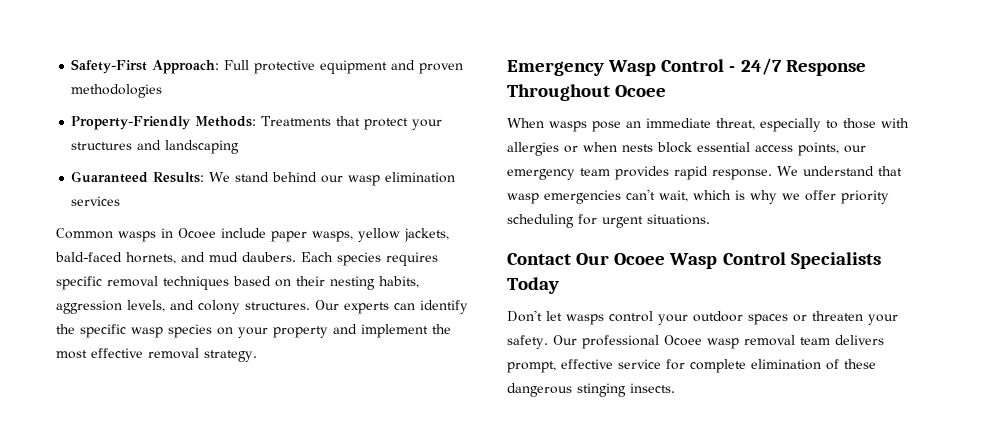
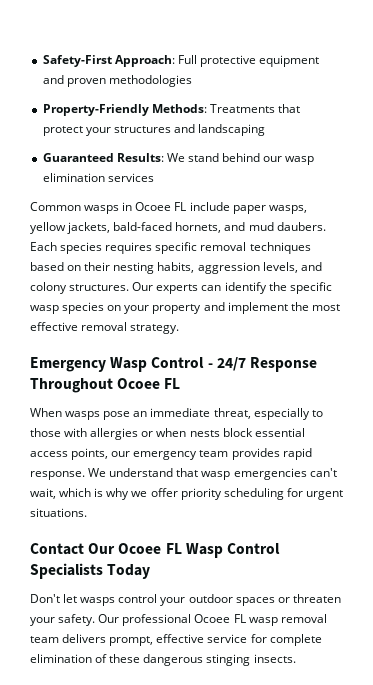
- Common wasps in Ocoee include paper wasps, yellow jackets, bald-faced hornets, and mud daubers.
+ Common wasps in Ocoee FL include paper wasps, yellow jackets, bald-faced hornets, and mud daubers.
- Emergency Wasp Control - 24/7 Response Throughout Ocoee
+ Emergency Wasp Control - 24/7 Response Throughout Ocoee FL
- Contact Our Ocoee Wasp Control Specialists Today
+ Contact Our Ocoee FL Wasp Control Specialists Today
- Our professional Ocoee wasp removal team delivers prompt, effective service for complete elimination of these dangerous stinging insects.
+ Our professional Ocoee FL wasp removal team delivers prompt, effective service for complete elimination of these dangerous stinging insects.

